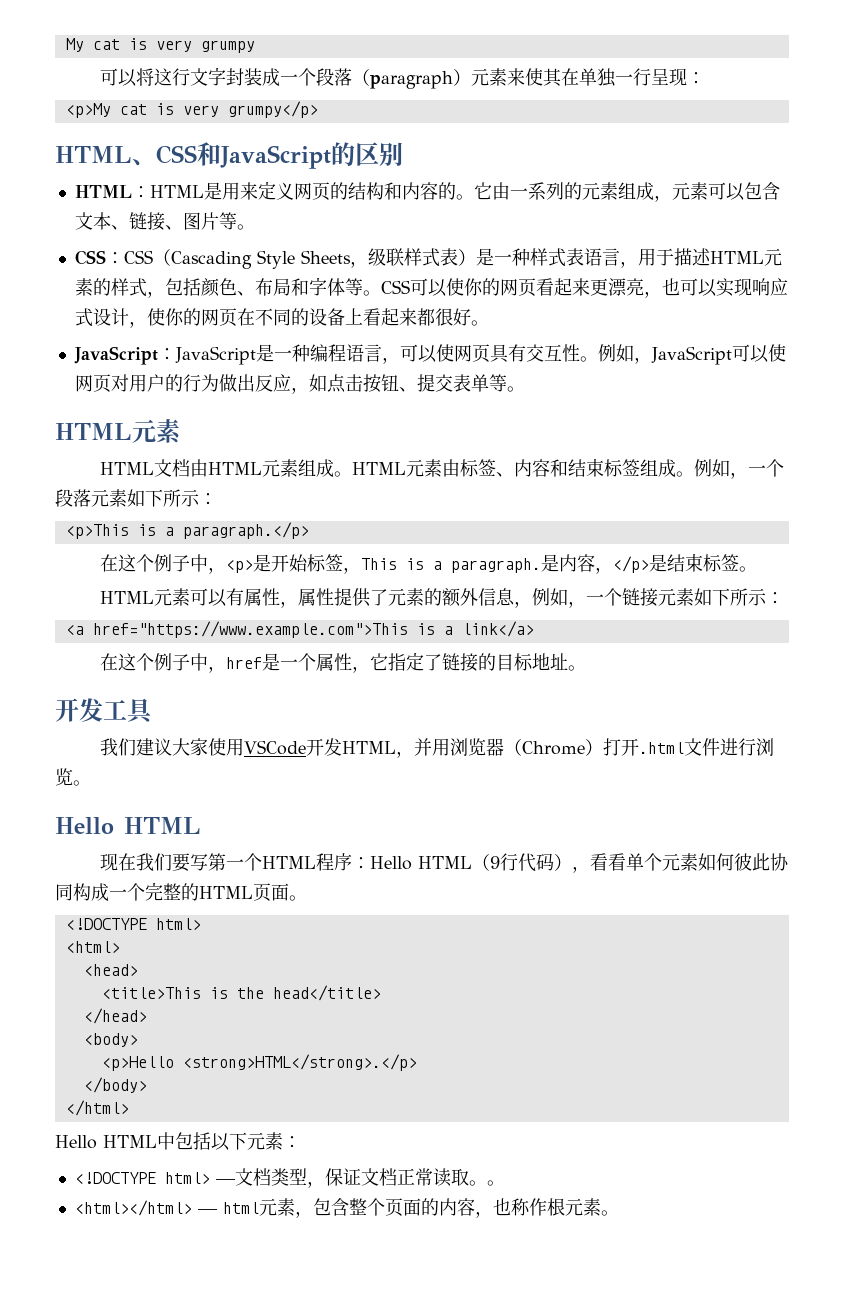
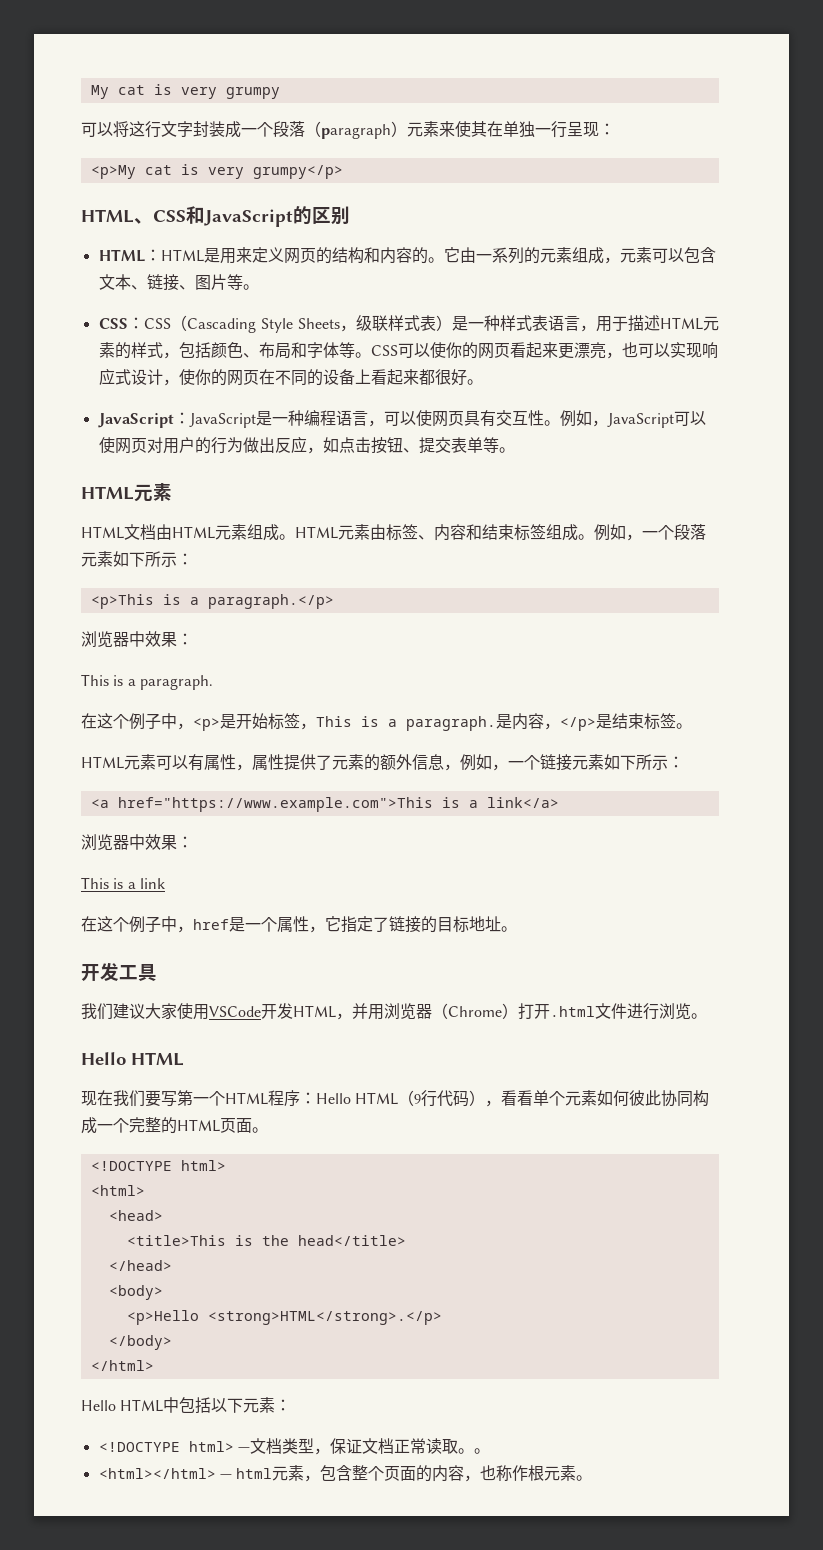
  <p>This is a paragraph.</p>
+ 浏览器中效果：
+ This is a paragraph.
  <a href="https://www.example.com">This is a link</a>
+ 浏览器中效果：
+ This is a link

